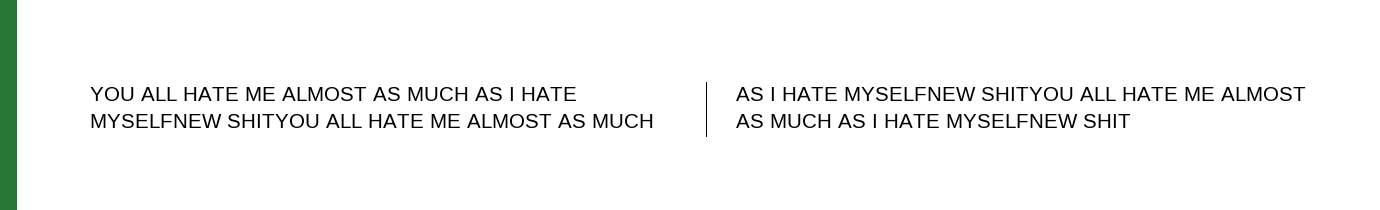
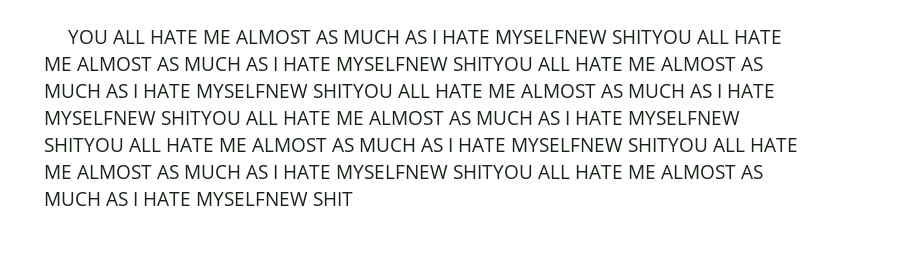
- YOU ALL HATE ME ALMOST AS MUCH AS I HATE MYSELFNEW SHITYOU ALL HATE ME ALMOST AS MUCH AS I HATE MYSELFNEW SHITYOU ALL HATE ME ALMOST AS MUCH AS I HATE MYSELFNEW SHIT
+ YOU ALL HATE ME ALMOST AS MUCH AS I HATE MYSELFNEW SHITYOU ALL HATE ME ALMOST AS MUCH AS I HATE MYSELFNEW SHITYOU ALL HATE ME ALMOST AS MUCH AS I HATE MYSELFNEW SHITYOU ALL HATE ME ALMOST AS MUCH AS I HATE MYSELFNEW SHITYOU ALL HATE ME ALMOST AS MUCH AS I HATE MYSELFNEW SHITYOU ALL HATE ME ALMOST AS MUCH AS I HATE MYSELFNEW SHITYOU ALL HATE ME ALMOST AS MUCH AS I HATE MYSELFNEW SHITYOU ALL HATE ME ALMOST AS MUCH AS I HATE MYSELFNEW SHIT

